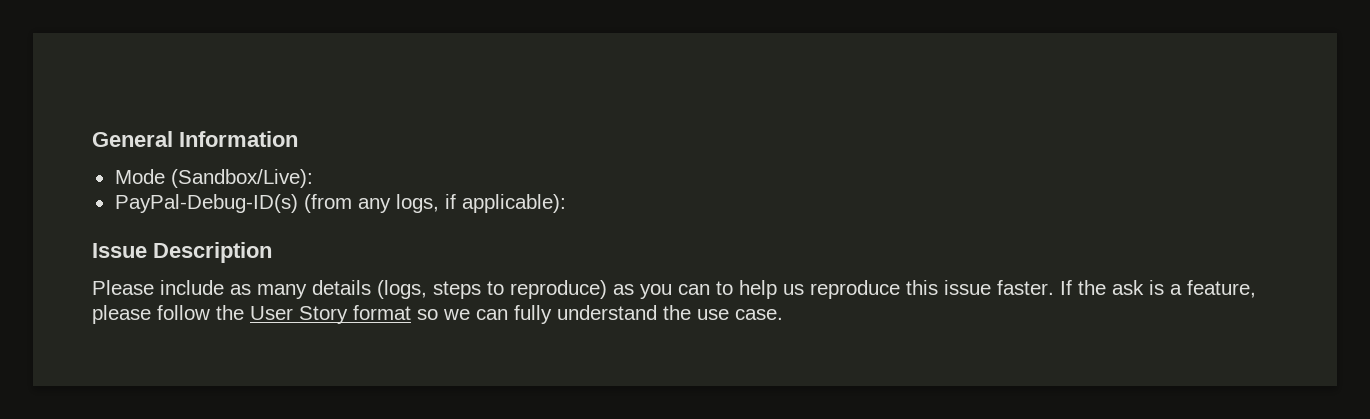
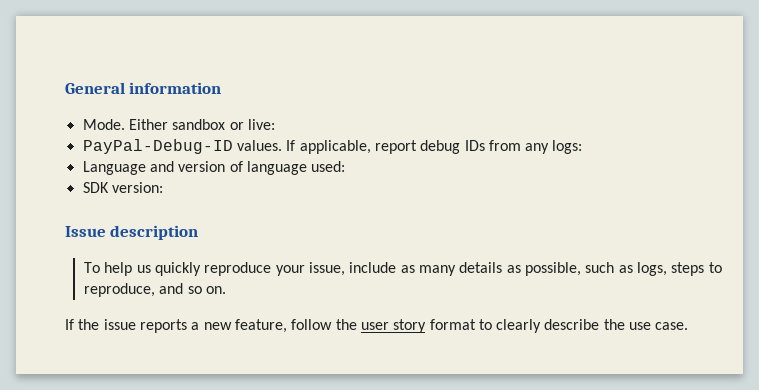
- General Information
- Mode (Sandbox/Live):
- PayPal-Debug-ID(s) (from any logs, if applicable):
- Issue Description
- Please include as many details (logs, steps to reproduce) as you can to help us reproduce this issue faster. If the ask is a feature, please follow the User Story format so we can fully understand the use case.
+ General information
+ Mode. Either sandbox or live:
+ PayPal-Debug-ID values. If applicable, report debug IDs from any logs:
+ Language and version of language used:
+ SDK version:
+ Issue description
+ To help us quickly reproduce your issue, include as many details as possible, such as logs, steps to reproduce, and so on.
+ If the issue reports a new feature, follow the user story format to clearly describe the use case.

